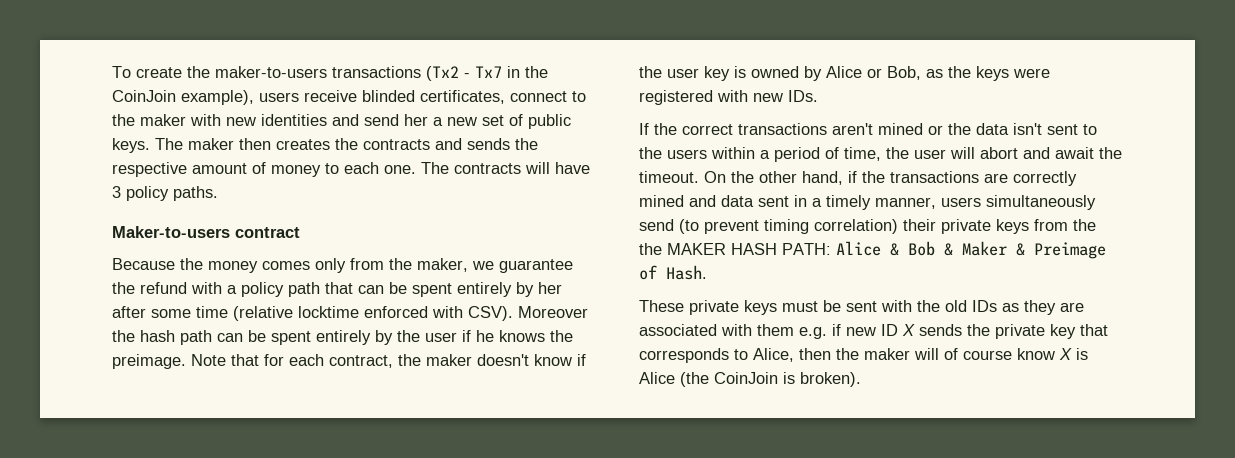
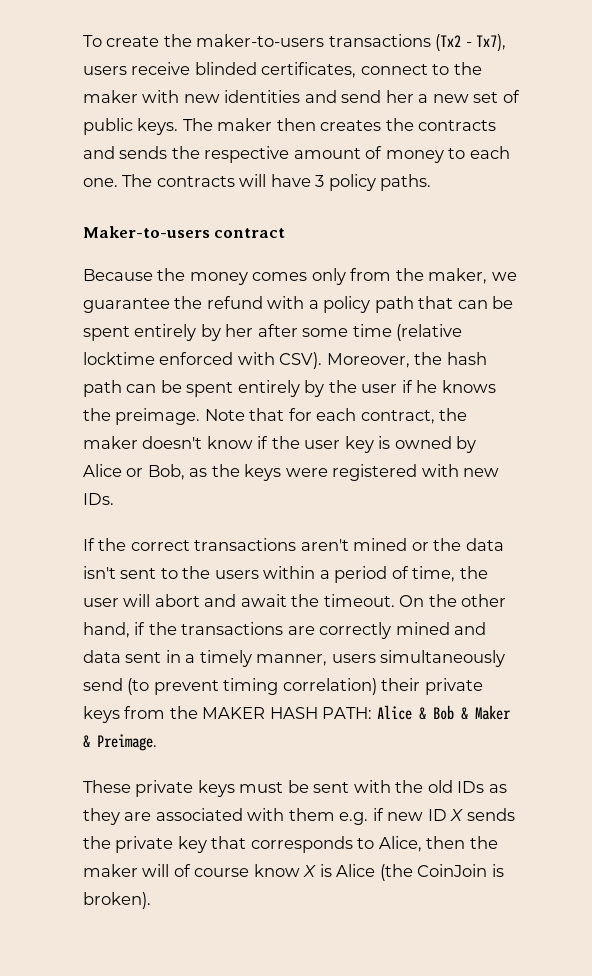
- To create the maker-to-users transactions (Tx2 - Tx7 in the CoinJoin example), users receive blinded certificates, connect to the maker with new identities and send her a new set of public keys.
+ To create the maker-to-users transactions (Tx2 - Tx7), users receive blinded certificates, connect to the maker with new identities and send her a new set of public keys.
- Moreover the hash path can be spent entirely by the user if he knows the preimage.
+ Moreover, the hash path can be spent entirely by the user if he knows the preimage.
- On the other hand, if the transactions are correctly mined and data sent in a timely manner, users simultaneously send (to prevent timing correlation) their private keys from the the MAKER HASH PATH: Alice & Bob & Maker & Preimage of Hash.
+ On the other hand, if the transactions are correctly mined and data sent in a timely manner, users simultaneously send (to prevent timing correlation) their private keys from the MAKER HASH PATH: Alice & Bob & Maker & Preimage.

